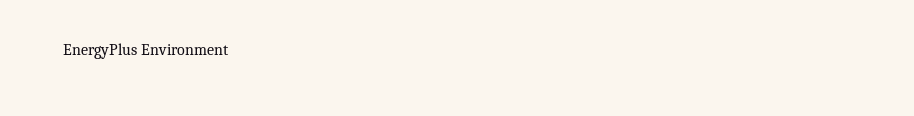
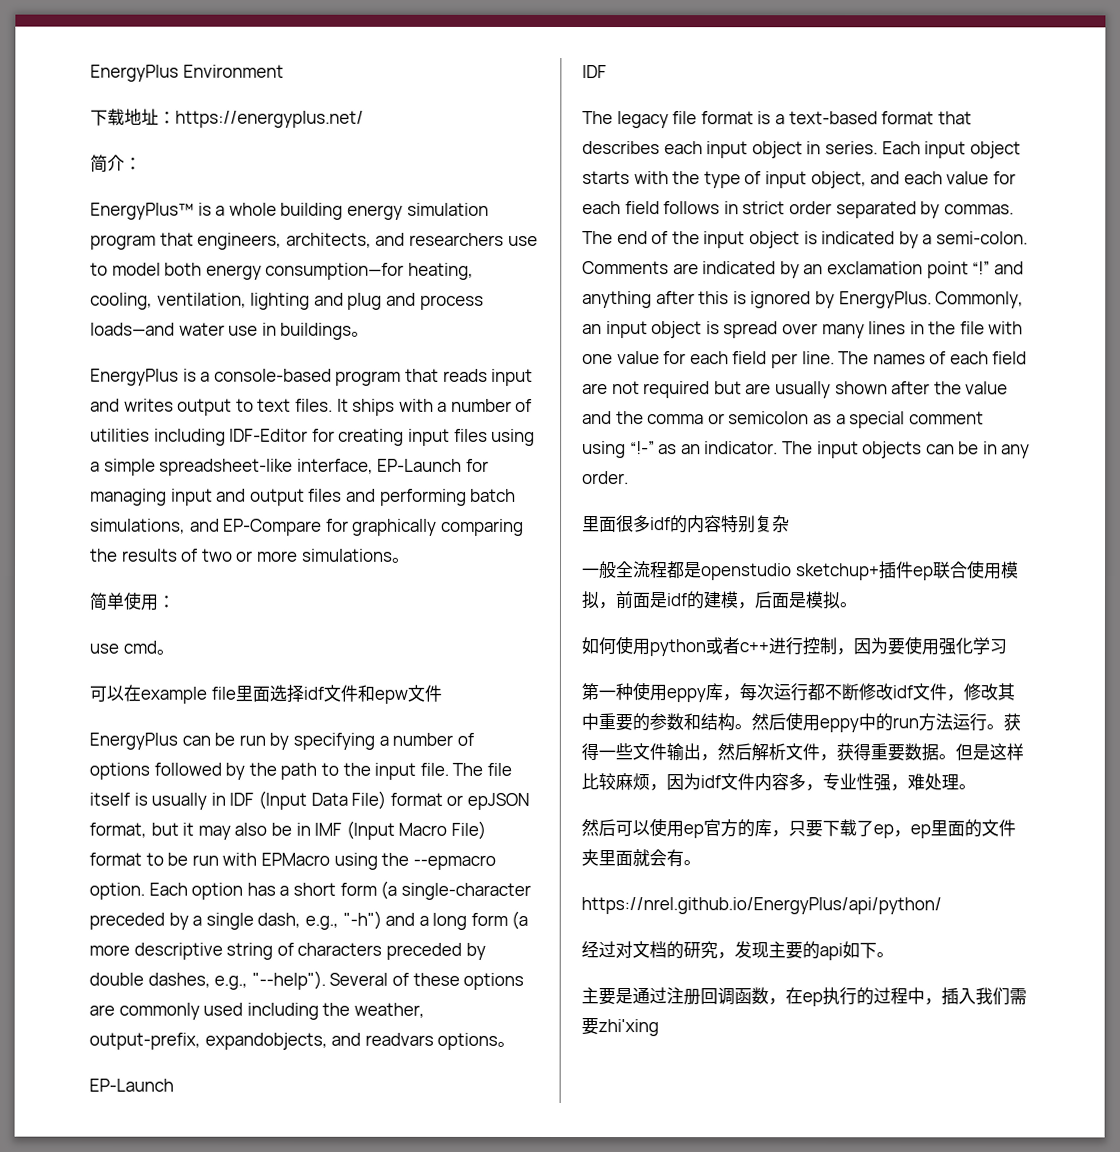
+ 下载地址：https://energyplus.net/
+ 简介：
+ EnergyPlus™ is a whole building energy simulation program that engineers, architects, and researchers use to model both energy consumption—for heating, cooling, ventilation, lighting and plug and process loads—and water use in buildings。
+ EnergyPlus is a console-based program that reads input and writes output to text files. It ships with a number of utilities including IDF-Editor for creating input files using a simple spreadsheet-like interface, EP-Launch for managing input and output files and performing batch simulations, and EP-Compare for graphically comparing the results of two or more simulations。
+ 简单使用：
+ use cmd。
+ 可以在example file里面选择idf文件和epw文件
+ EnergyPlus can be run by specifying a number of options followed by the path to the input file. The file itself is usually in IDF (Input Data File) format or epJSON format, but it may also be in IMF (Input Macro File) format to be run with EPMacro using the --epmacro option. Each option has a short form (a single-character preceded by a single dash, e.g., "-h") and a long form (a more descriptive string of characters preceded by double dashes, e.g., "--help"). Several of these options are commonly used including the weather, output-prefix, expandobjects, and readvars options。
+ EP-Launch
+ IDF
+ The legacy file format is a text-based format that describes each input object in series. Each input object starts with the type of input object, and each value for each field follows in strict order separated by commas. The end of the input object is indicated by a semi-colon. Comments are indicated by an exclamation point “!” and anything after this is ignored by EnergyPlus. Commonly, an input object is spread over many lines in the file with one value for each field per line. The names of each field are not required but are usually shown after the value and the comma or semicolon as a special comment using “!-” as an indicator. The input objects can be in any order.
+ 里面很多idf的内容特别复杂
+ 一般全流程都是openstudio sketchup+插件ep联合使用模拟，前面是idf的建模，后面是模拟。
+ 如何使用python或者c++进行控制，因为要使用强化学习
+ 第一种使用eppy库，每次运行都不断修改idf文件，修改其中重要的参数和结构。然后使用eppy中的run方法运行。获得一些文件输出，然后解析文件，获得重要数据。但是这样比较麻烦，因为idf文件内容多，专业性强，难处理。
+ 然后可以使用ep官方的库，只要下载了ep，ep里面的文件夹里面就会有。
+ https://nrel.github.io/EnergyPlus/api/python/
+ 经过对文档的研究，发现主要的api如下。
+ 主要是通过注册回调函数，在ep执行的过程中，插入我们需要zhi'xing

